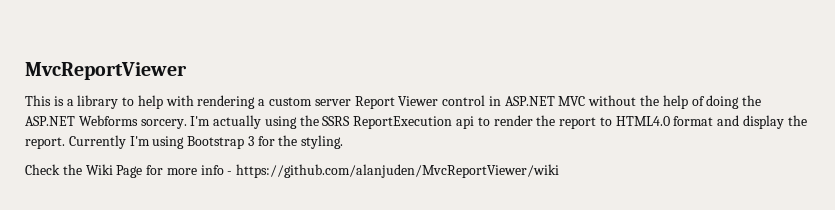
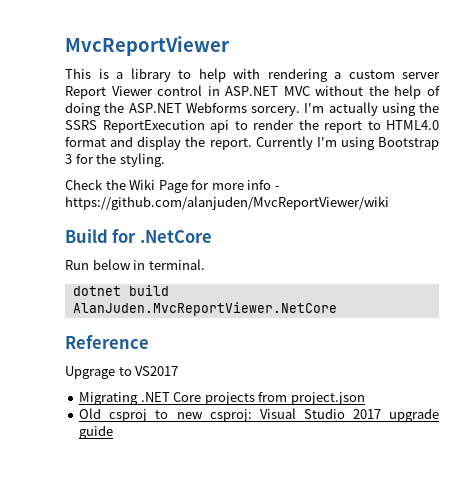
+ Build for .NetCore
+ Run below in terminal.
+ dotnet build AlanJuden.MvcReportViewer.NetCore
+ Reference
+ Upgrage to VS2017
+ Migrating .NET Core projects from project.json
+ Old csproj to new csproj: Visual Studio 2017 upgrade guide

